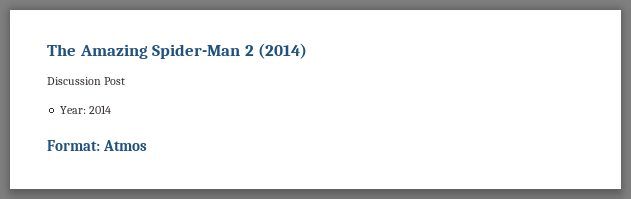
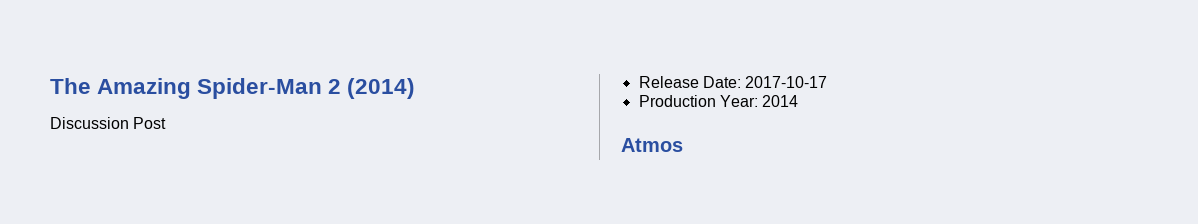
- Year: 2014
+ Release Date: 2017-10-17
+ Production Year: 2014
- Format: Atmos
+ Atmos

